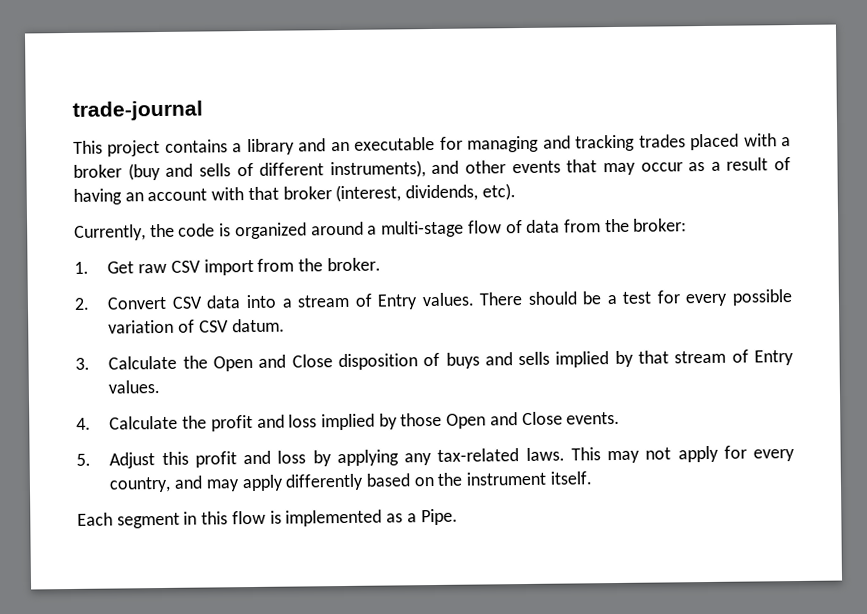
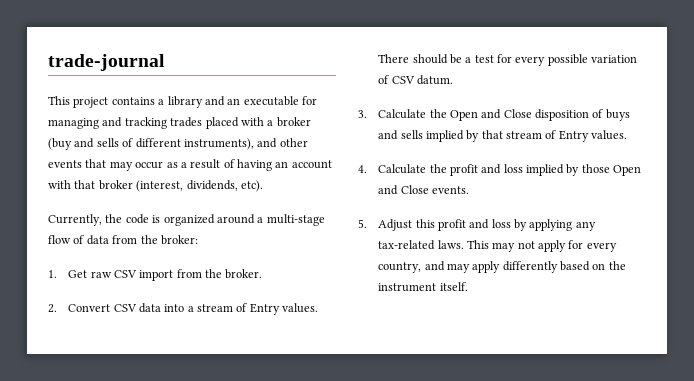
- Each segment in this flow is implemented as a Pipe.

